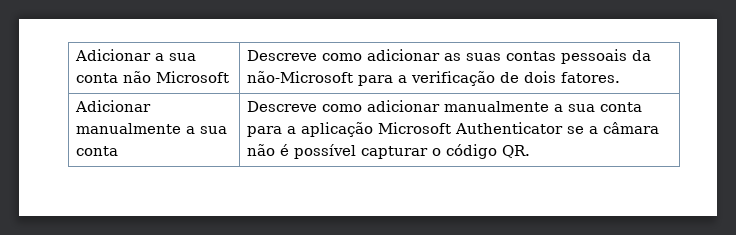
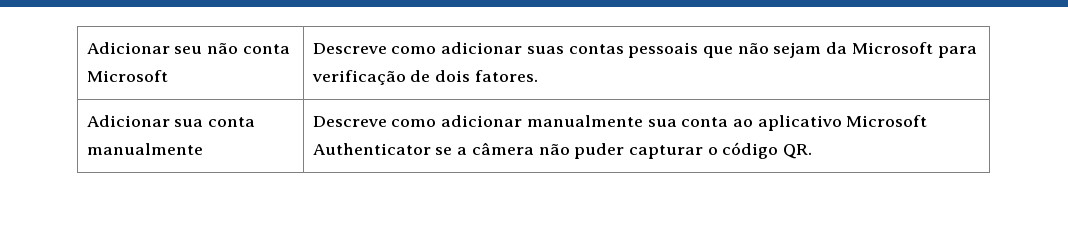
- Adicionar a sua conta não Microsoft | Descreve como adicionar as suas contas pessoais da não-Microsoft para a verificação de dois fatores.
+ Adicionar seu não conta Microsoft | Descreve como adicionar suas contas pessoais que não sejam da Microsoft para verificação de dois fatores.
- Adicionar manualmente a sua conta | Descreve como adicionar manualmente a sua conta para a aplicação Microsoft Authenticator se a câmara não é possível capturar o código QR.
+ Adicionar sua conta manualmente | Descreve como adicionar manualmente sua conta ao aplicativo Microsoft Authenticator se a câmera não puder capturar o código QR.

